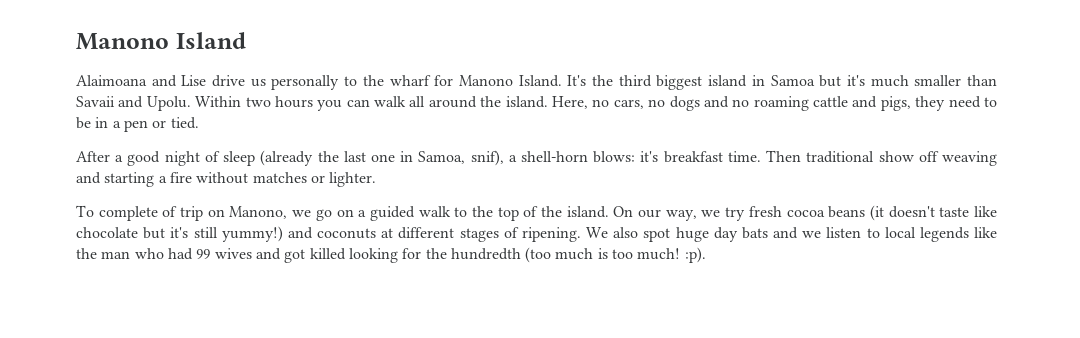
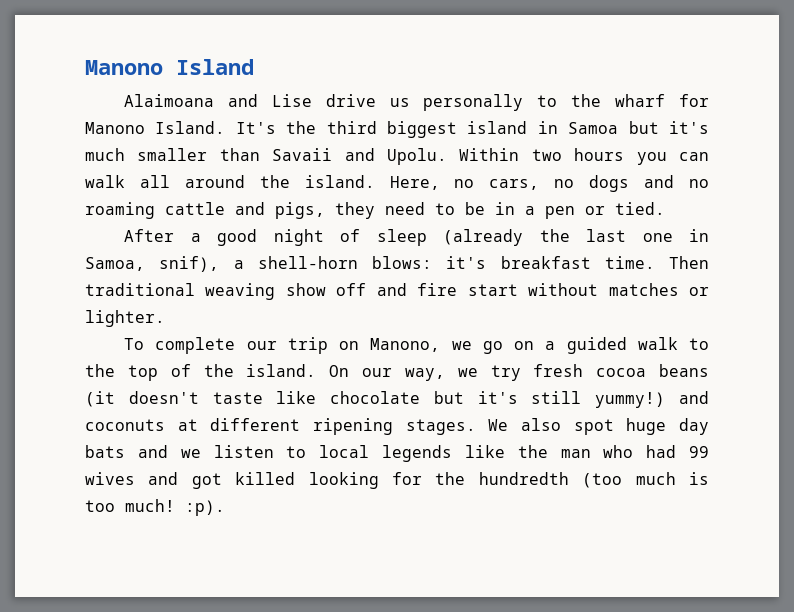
- Then traditional show off weaving and starting a fire without matches or lighter.
+ Then traditional weaving show off and fire start without matches or lighter.
- To complete of trip on Manono, we go on a guided walk to the top of the island.
+ To complete our trip on Manono, we go on a guided walk to the top of the island.
- On our way, we try fresh cocoa beans (it doesn't taste like chocolate but it's still yummy!) and coconuts at different stages of ripening.
+ On our way, we try fresh cocoa beans (it doesn't taste like chocolate but it's still yummy!) and coconuts at different ripening stages.

